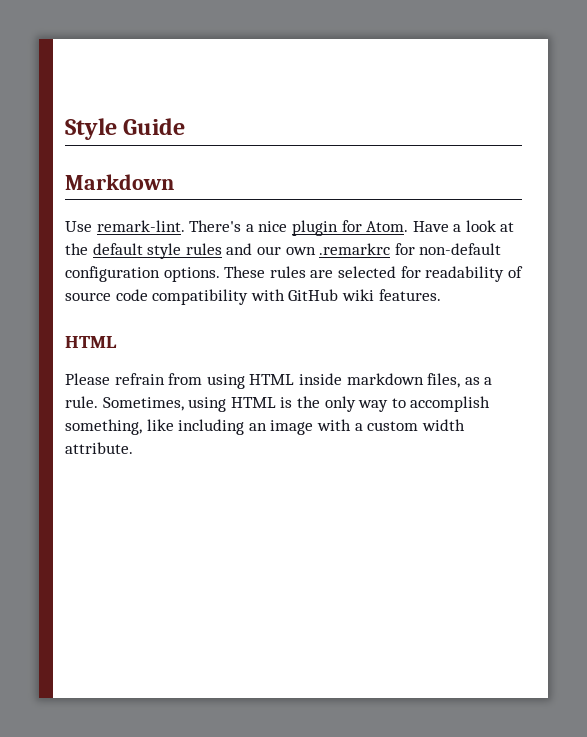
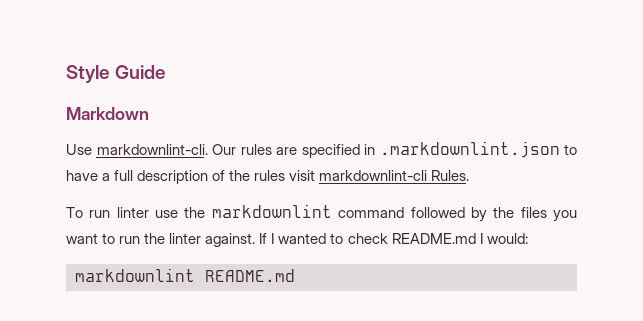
- Use remark-lint. There's a nice plugin for Atom. Have a look at the default style rules and our own .remarkrc for non-default configuration options. These rules are selected for readability of source code compatibility with GitHub wiki features.
- HTML
- Please refrain from using HTML inside markdown files, as a rule. Sometimes, using HTML is the only way to accomplish something, like including an image with a custom width attribute.
+ Use markdownlint-cli. Our rules are specified in .markdownlint.json to have a full description of the rules visit markdownlint-cli Rules.
+ To run linter use the markdownlint command followed by the files you want to run the linter against. If I wanted to check README.md I would:
+ markdownlint README.md

